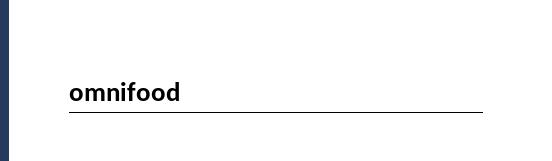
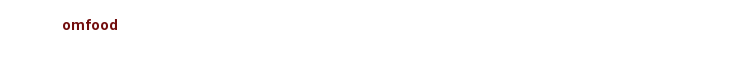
- omnifood
+ omfood

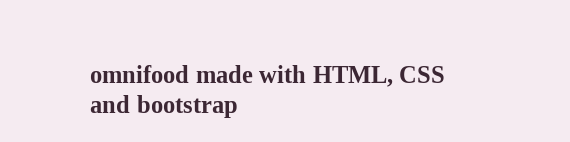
- omfood
+ omnifood made with HTML, CSS and bootstrap

